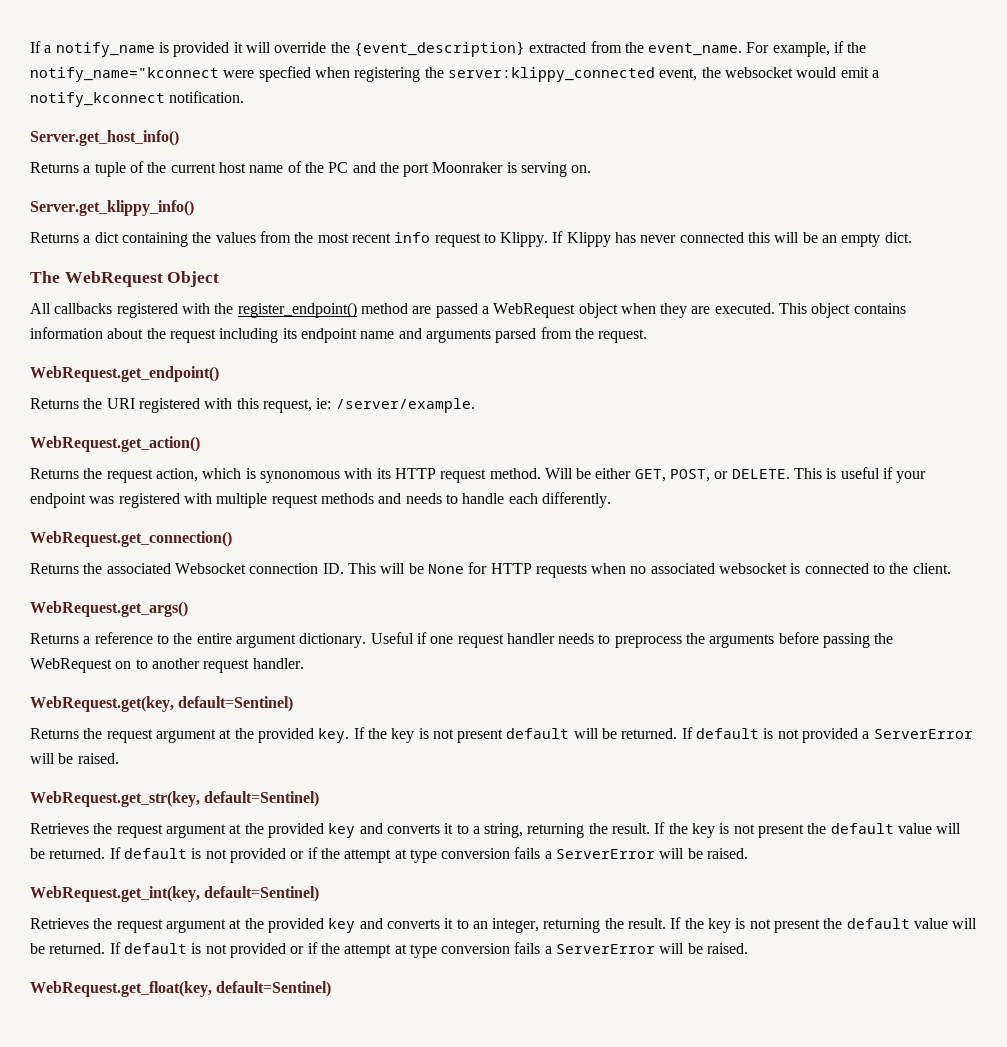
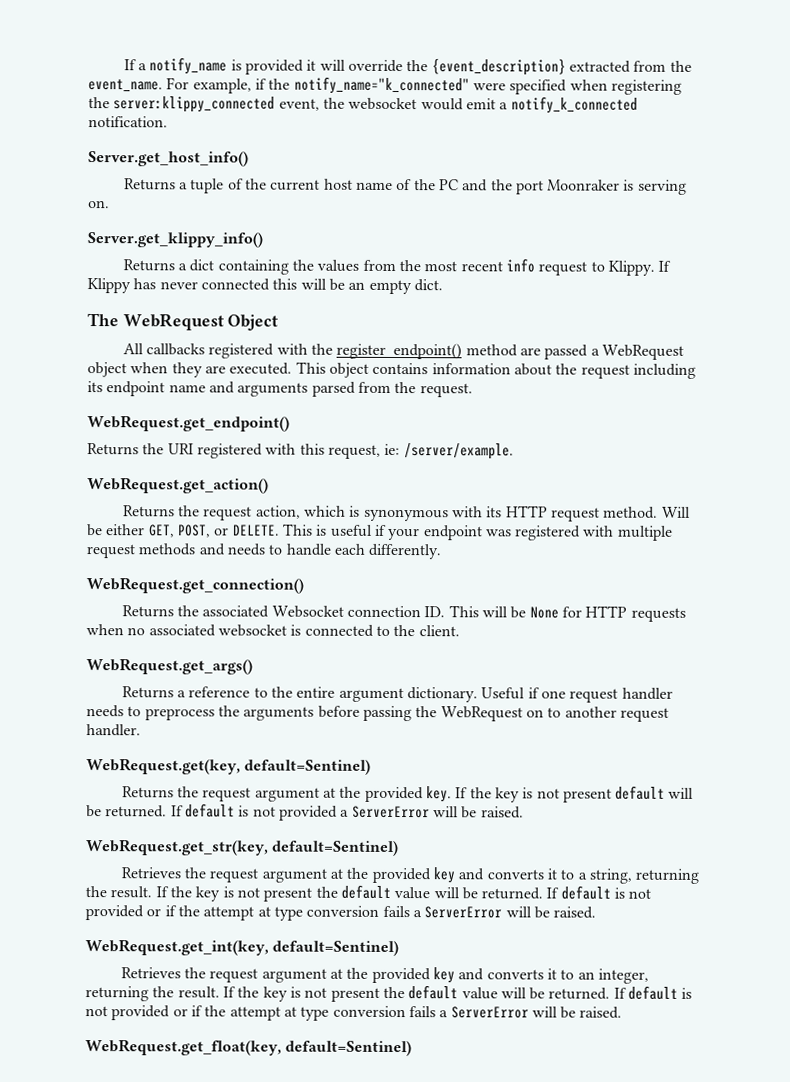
- For example, if the notify_name="kconnect were specfied when registering the server:klippy_connected event, the websocket would emit a notify_kconnect notification.
+ For example, if the notify_name="k_connected" were specified when registering the server:klippy_connected event, the websocket would emit a notify_k_connected notification.
- Returns the request action, which is synonomous with its HTTP request method.
+ Returns the request action, which is synonymous with its HTTP request method.

